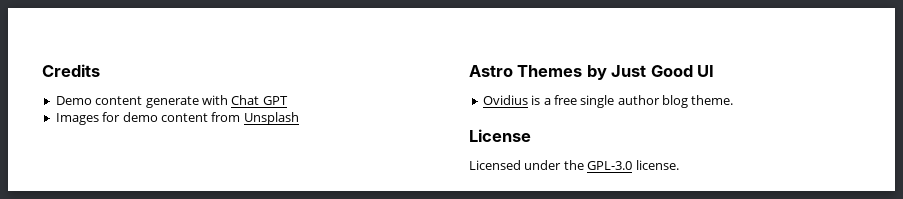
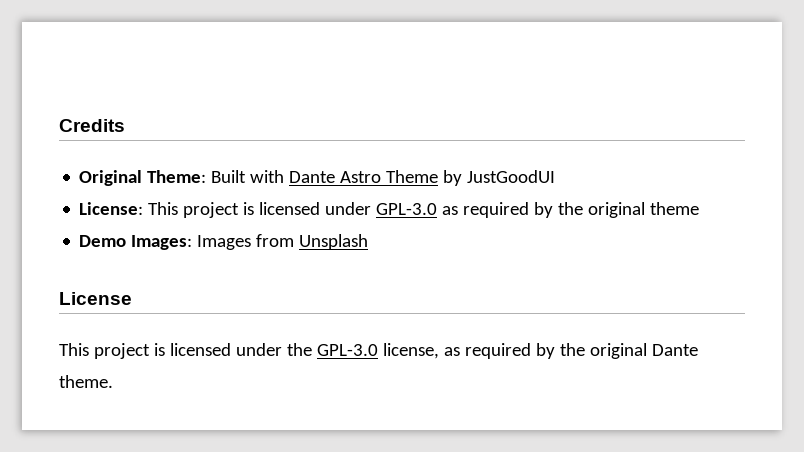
- Demo content generate with Chat GPT
- Images for demo content from Unsplash
- Astro Themes by Just Good UI
- Ovidius is a free single author blog theme.
+ Original Theme: Built with Dante Astro Theme by JustGoodUI
+ License: This project is licensed under GPL-3.0 as required by the original theme
+ Demo Images: Images from Unsplash
  License
- Licensed under the GPL-3.0 license.
+ This project is licensed under the GPL-3.0 license, as required by the original Dante theme.

